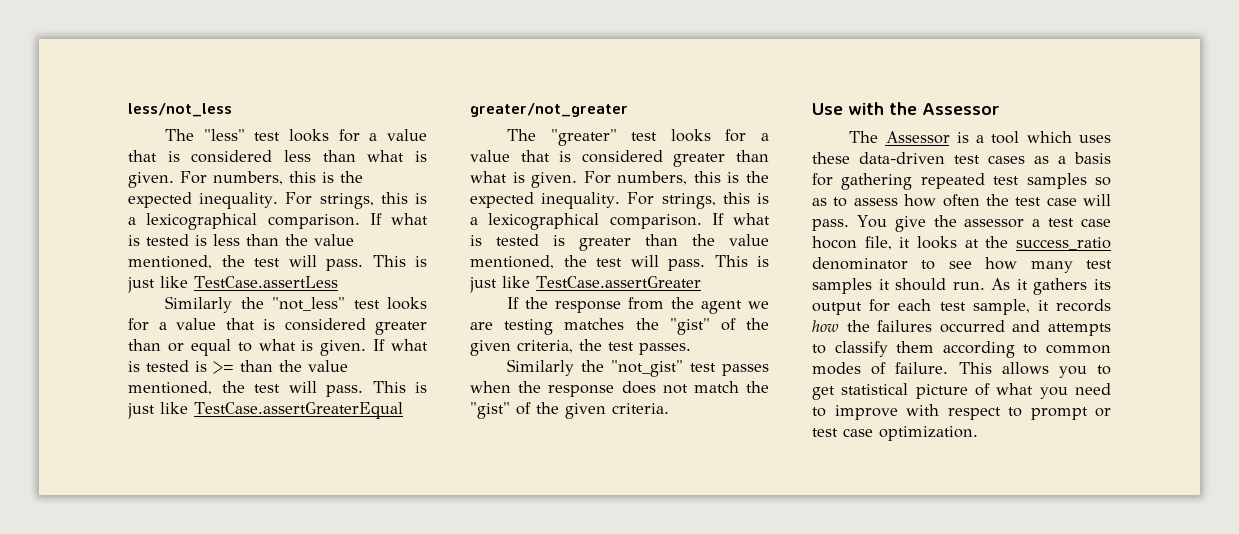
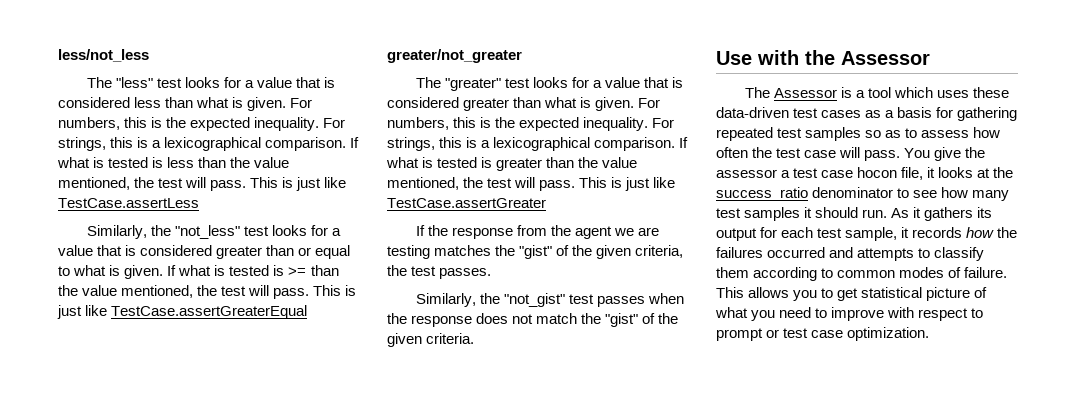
- Similarly the "not_less" test looks for a value that is considered greater than or equal to what is given.
+ Similarly, the "not_less" test looks for a value that is considered greater than or equal to what is given.
- Similarly the "not_gist" test passes when the response does not match the "gist" of the given criteria.
+ Similarly, the "not_gist" test passes when the response does not match the "gist" of the given criteria.

